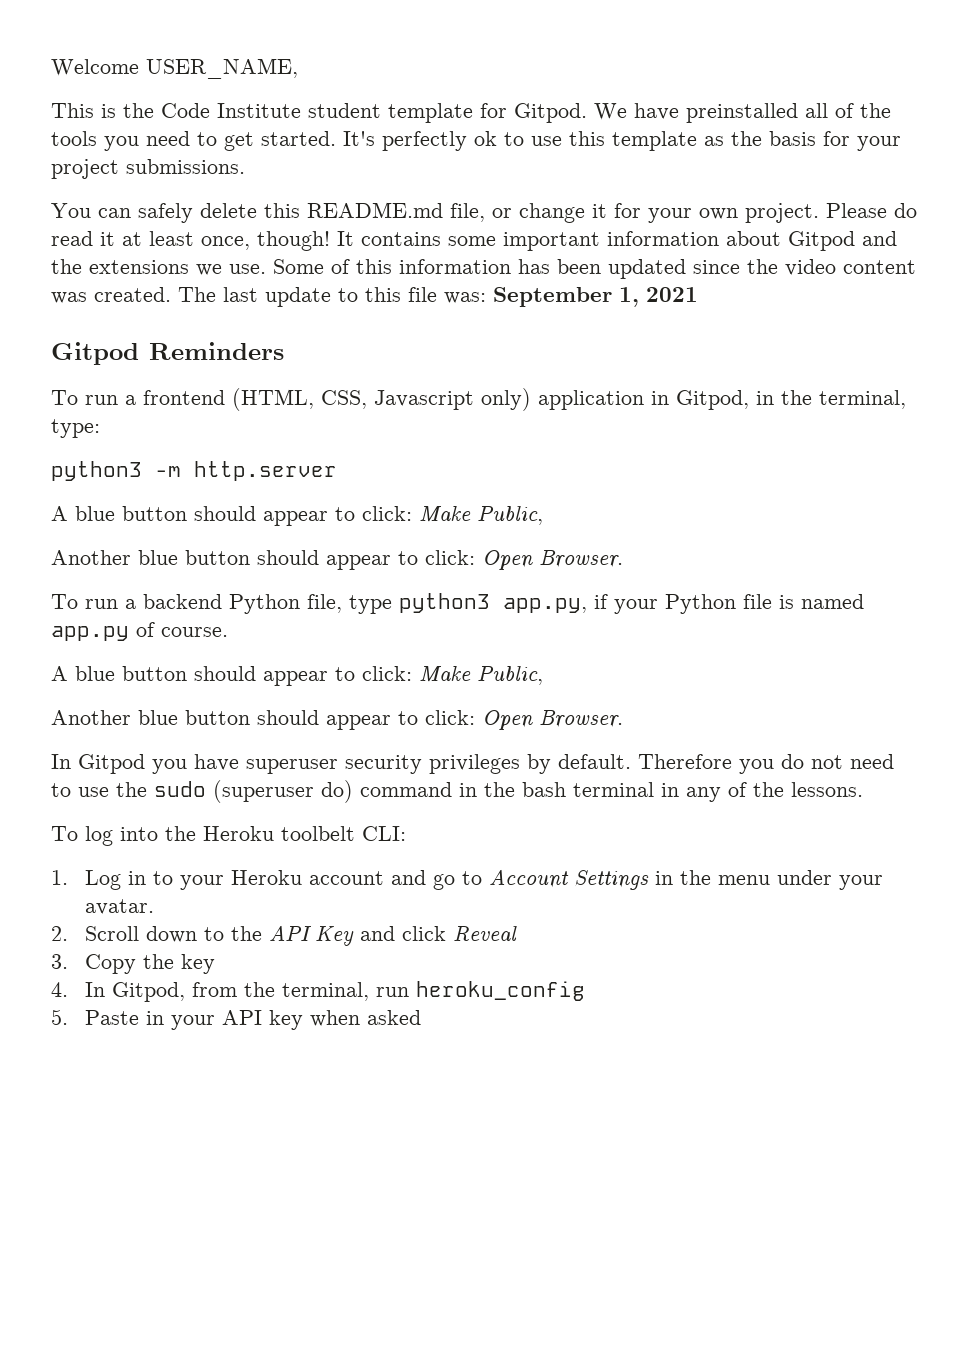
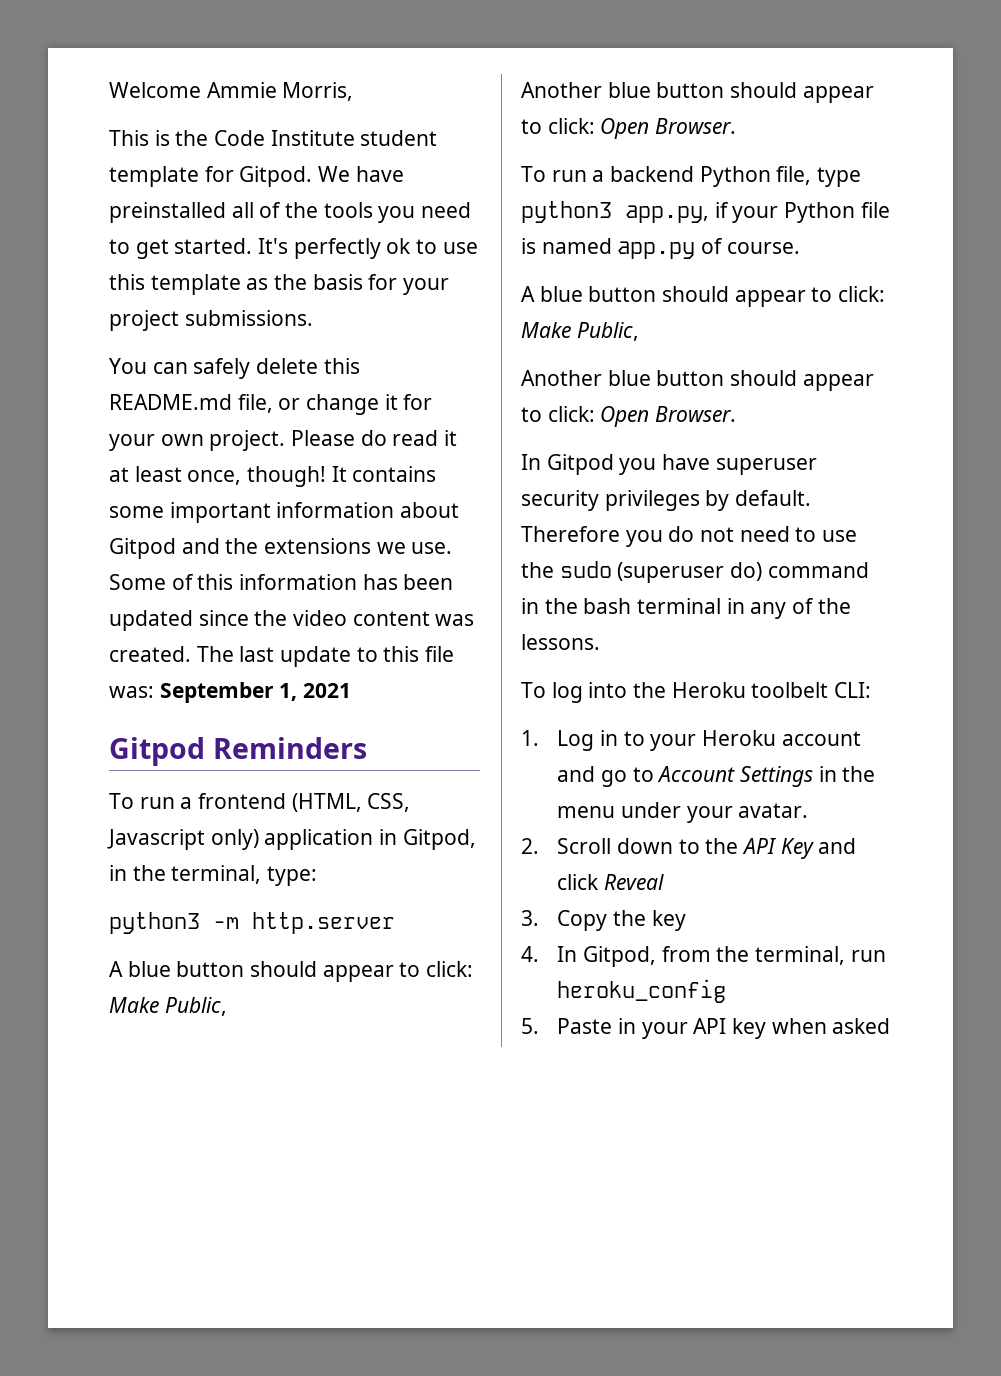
- Welcome USER_NAME,
+ Welcome Ammie Morris,

